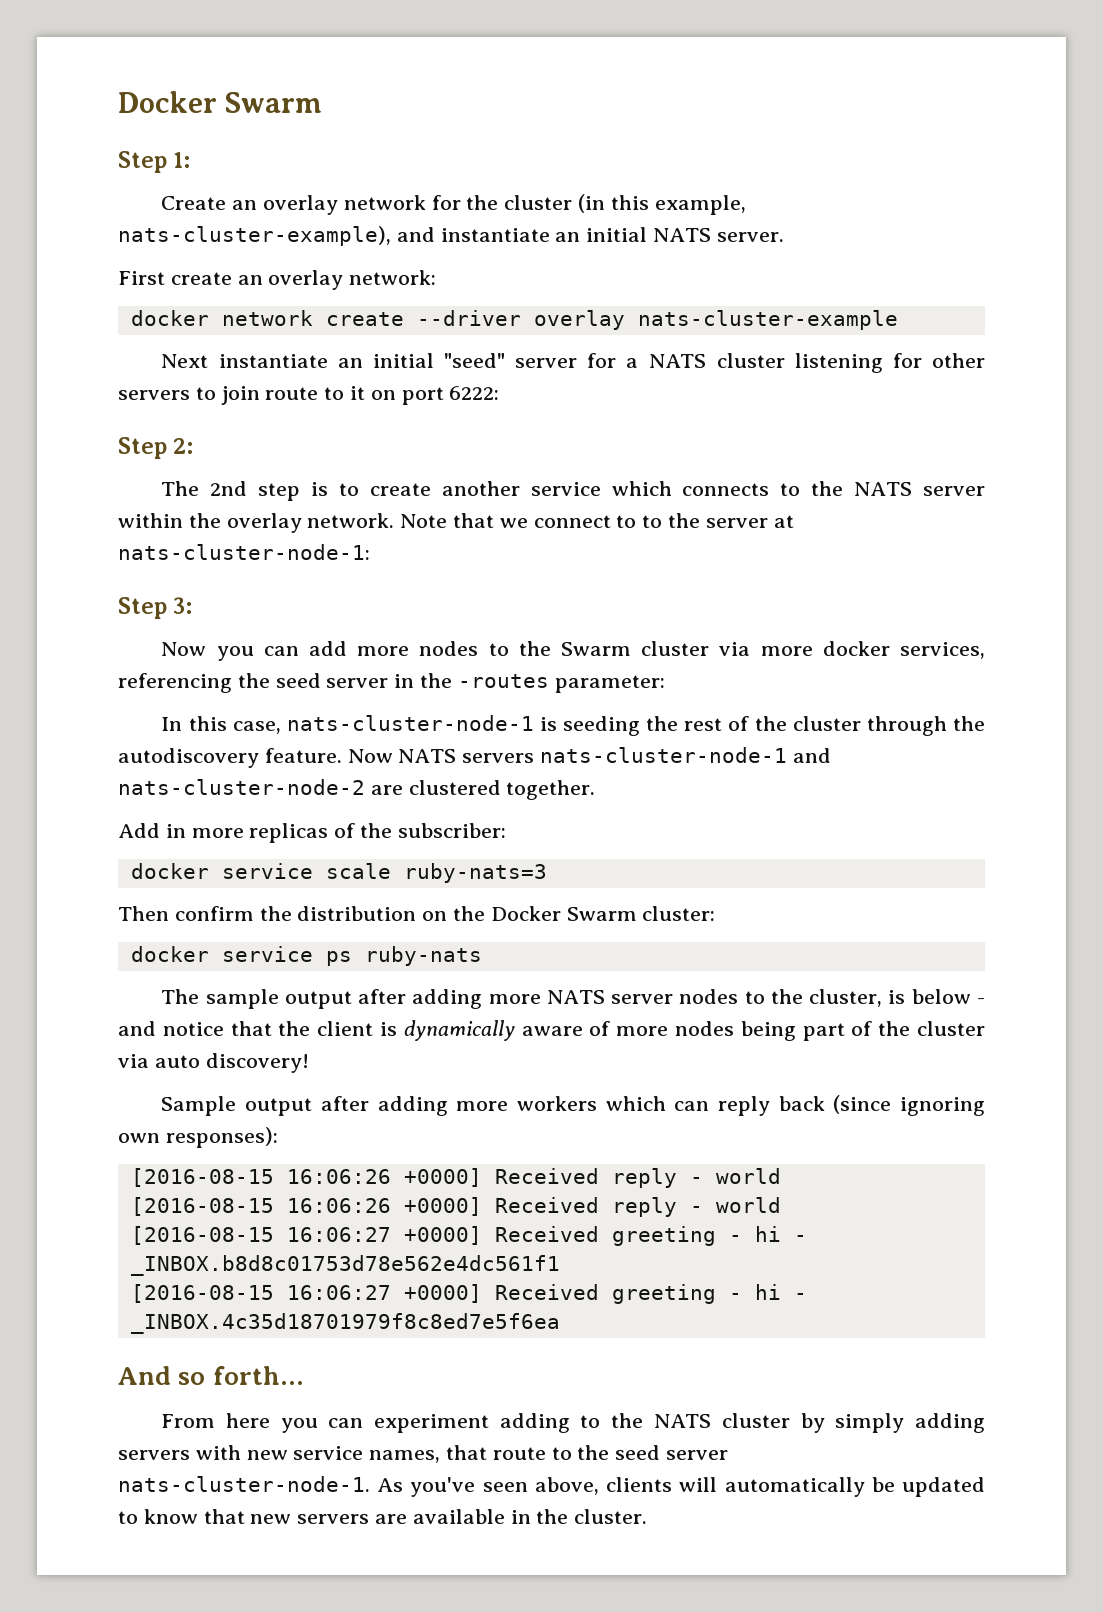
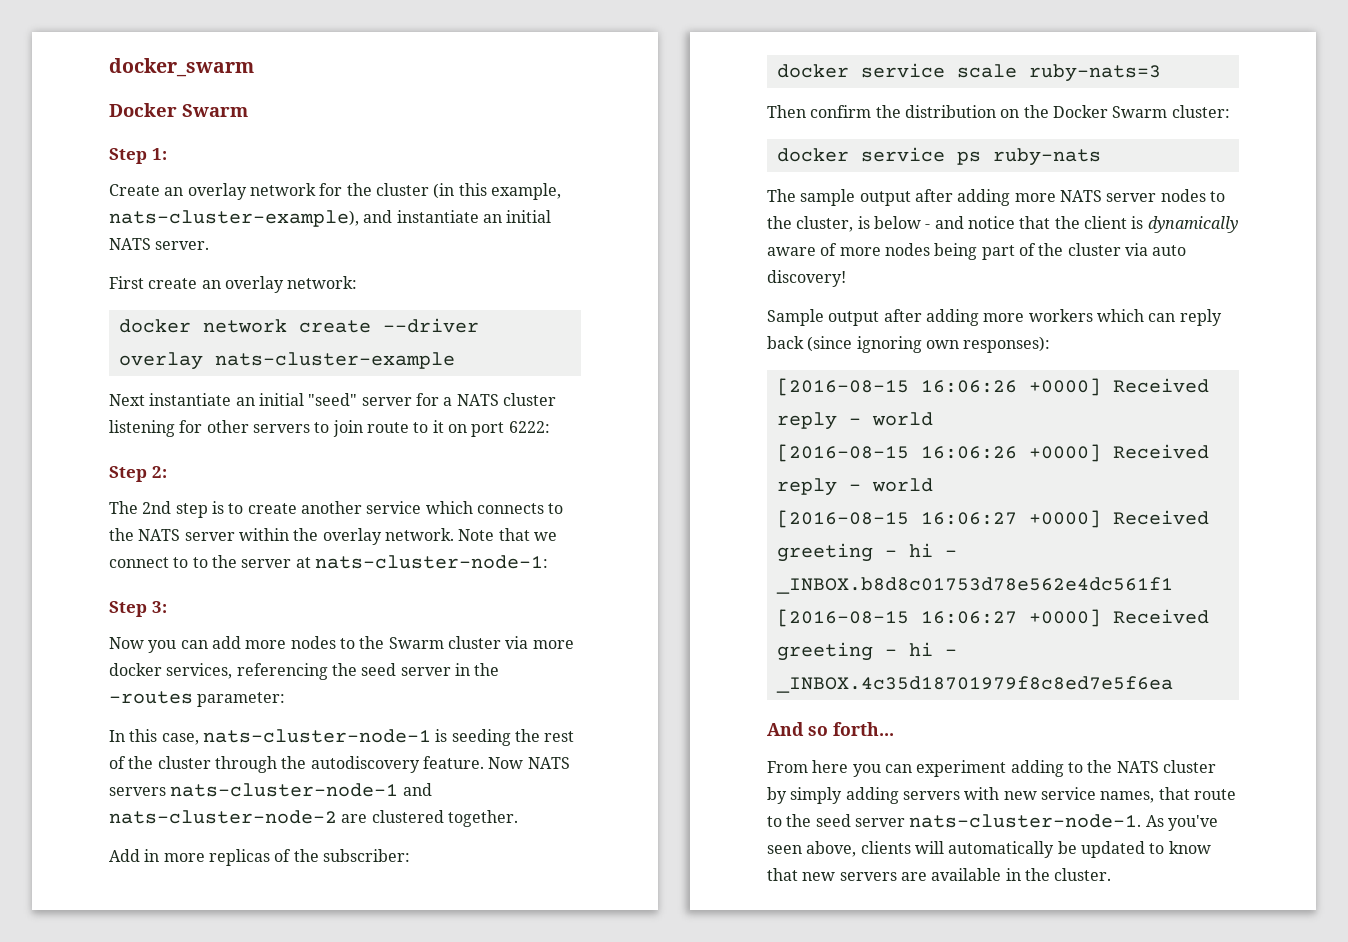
+ docker_swarm

